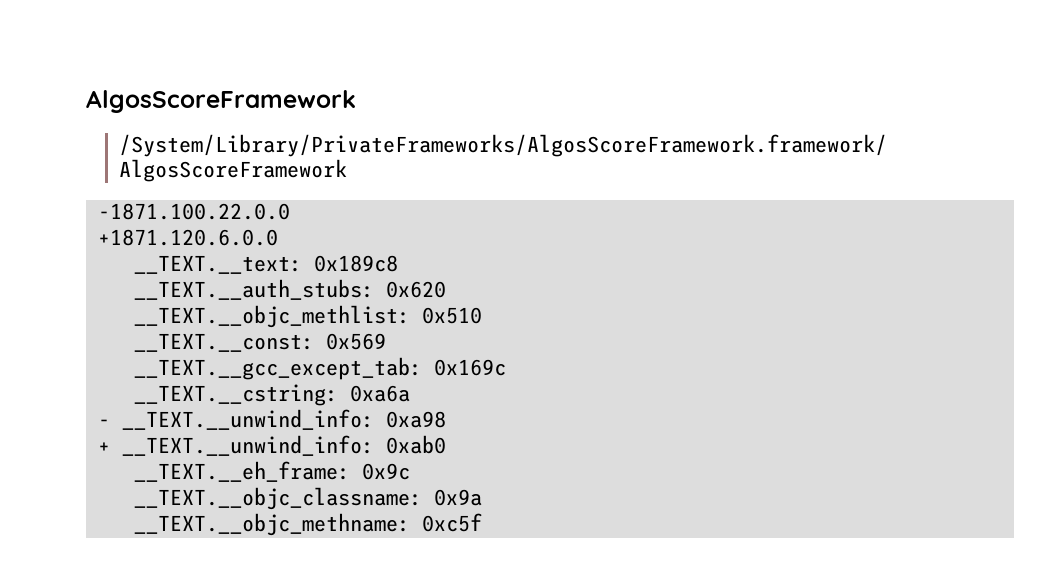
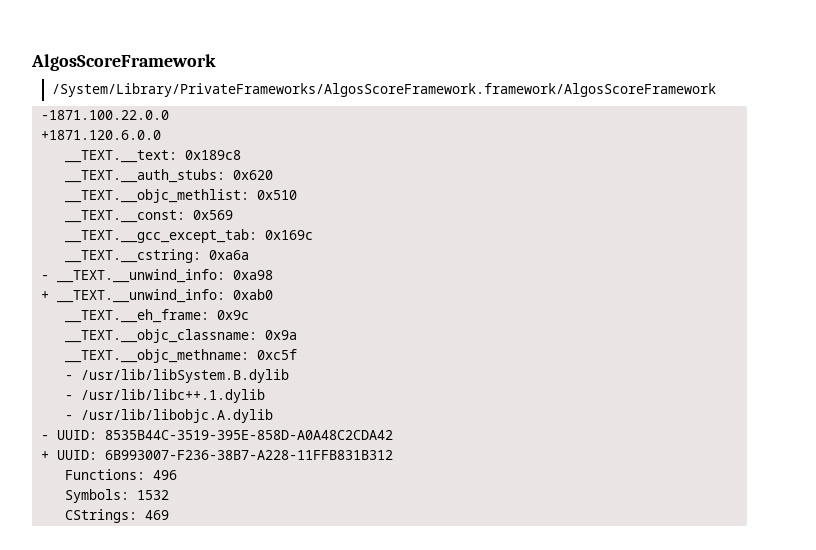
+ - /usr/lib/libSystem.B.dylib
+ - /usr/lib/libc++.1.dylib
+ - /usr/lib/libobjc.A.dylib
+ - UUID: 8535B44C-3519-395E-858D-A0A48C2CDA42
+ + UUID: 6B993007-F236-38B7-A228-11FFB831B312
+ Functions: 496
+ Symbols: 1532
+ CStrings: 469

